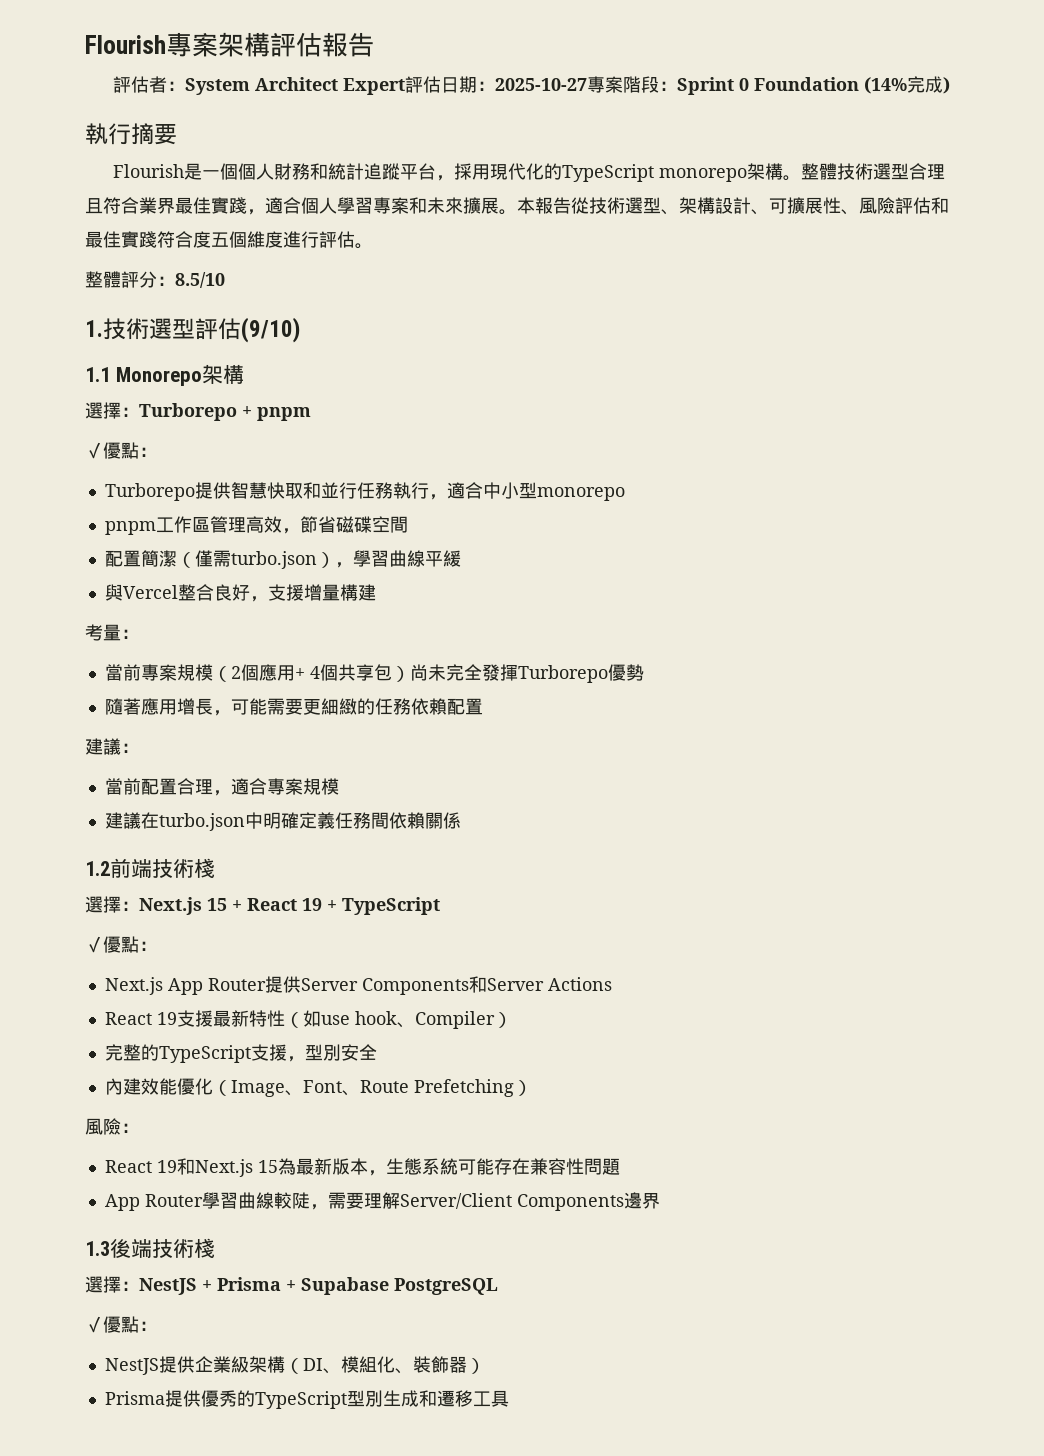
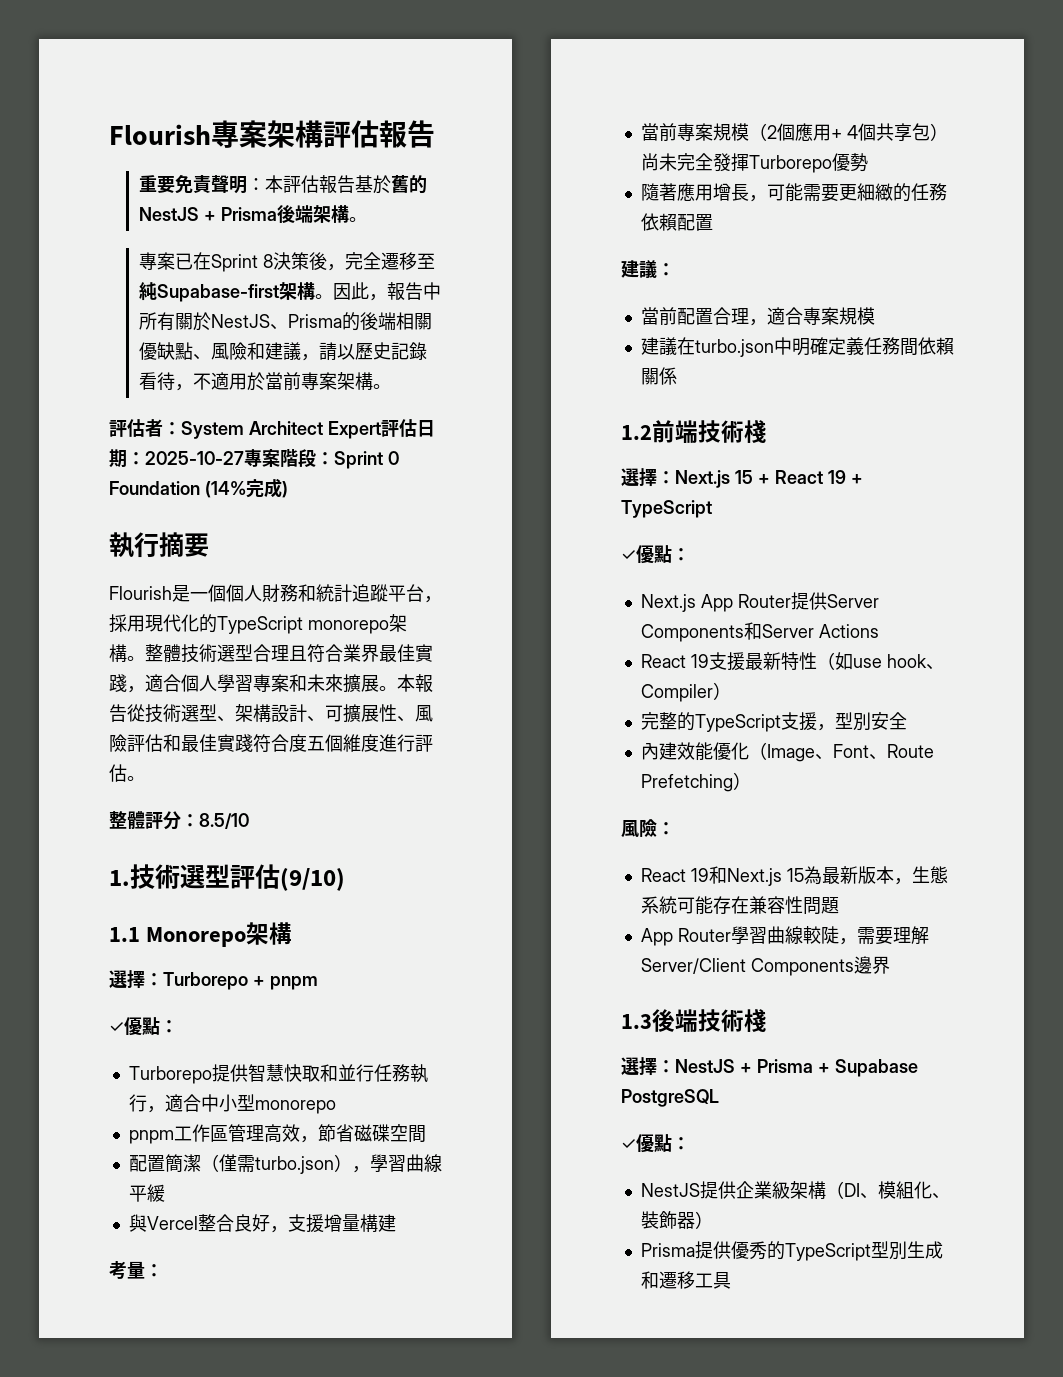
+ 重要免責聲明：本評估報告基於舊的NestJS + Prisma後端架構。
+ 專案已在Sprint 8決策後，完全遷移至純Supabase-first架構。因此，報告中所有關於NestJS、Prisma的後端相關優缺點、風險和建議，請以歷史記錄看待，不適用於當前專案架構。

